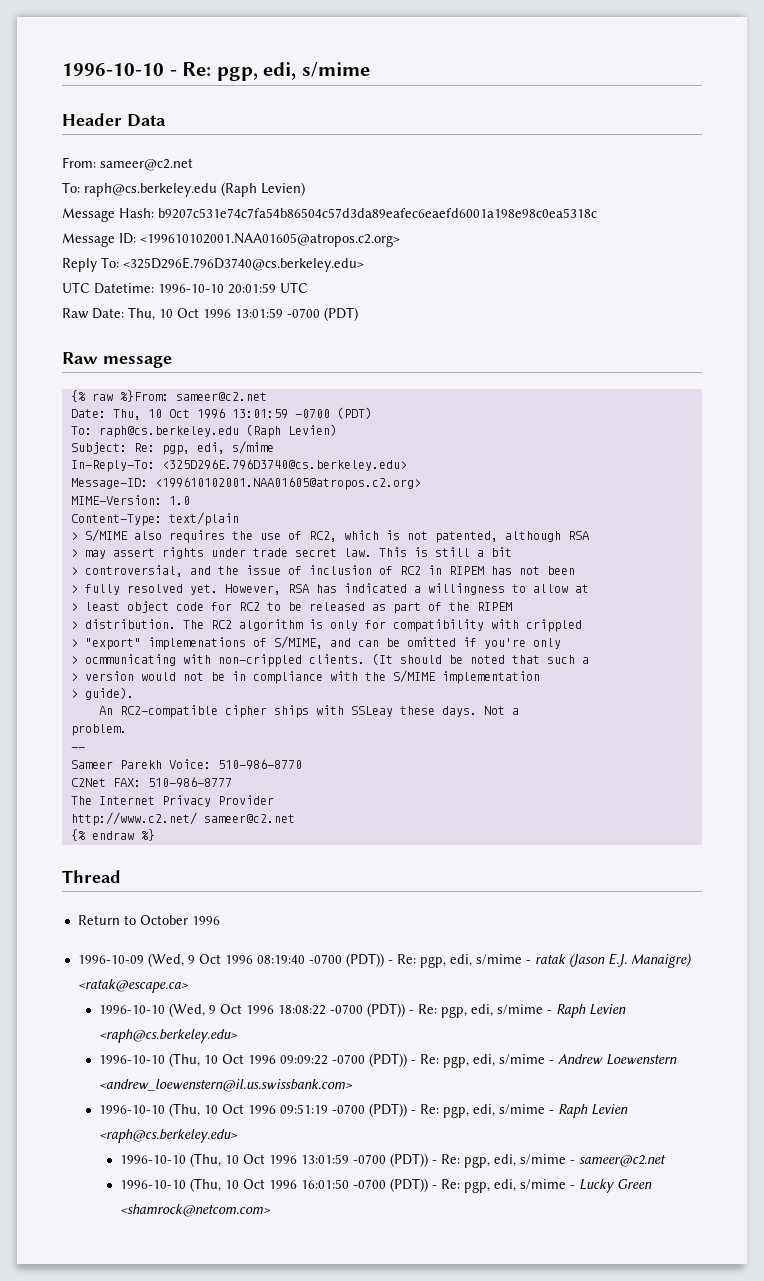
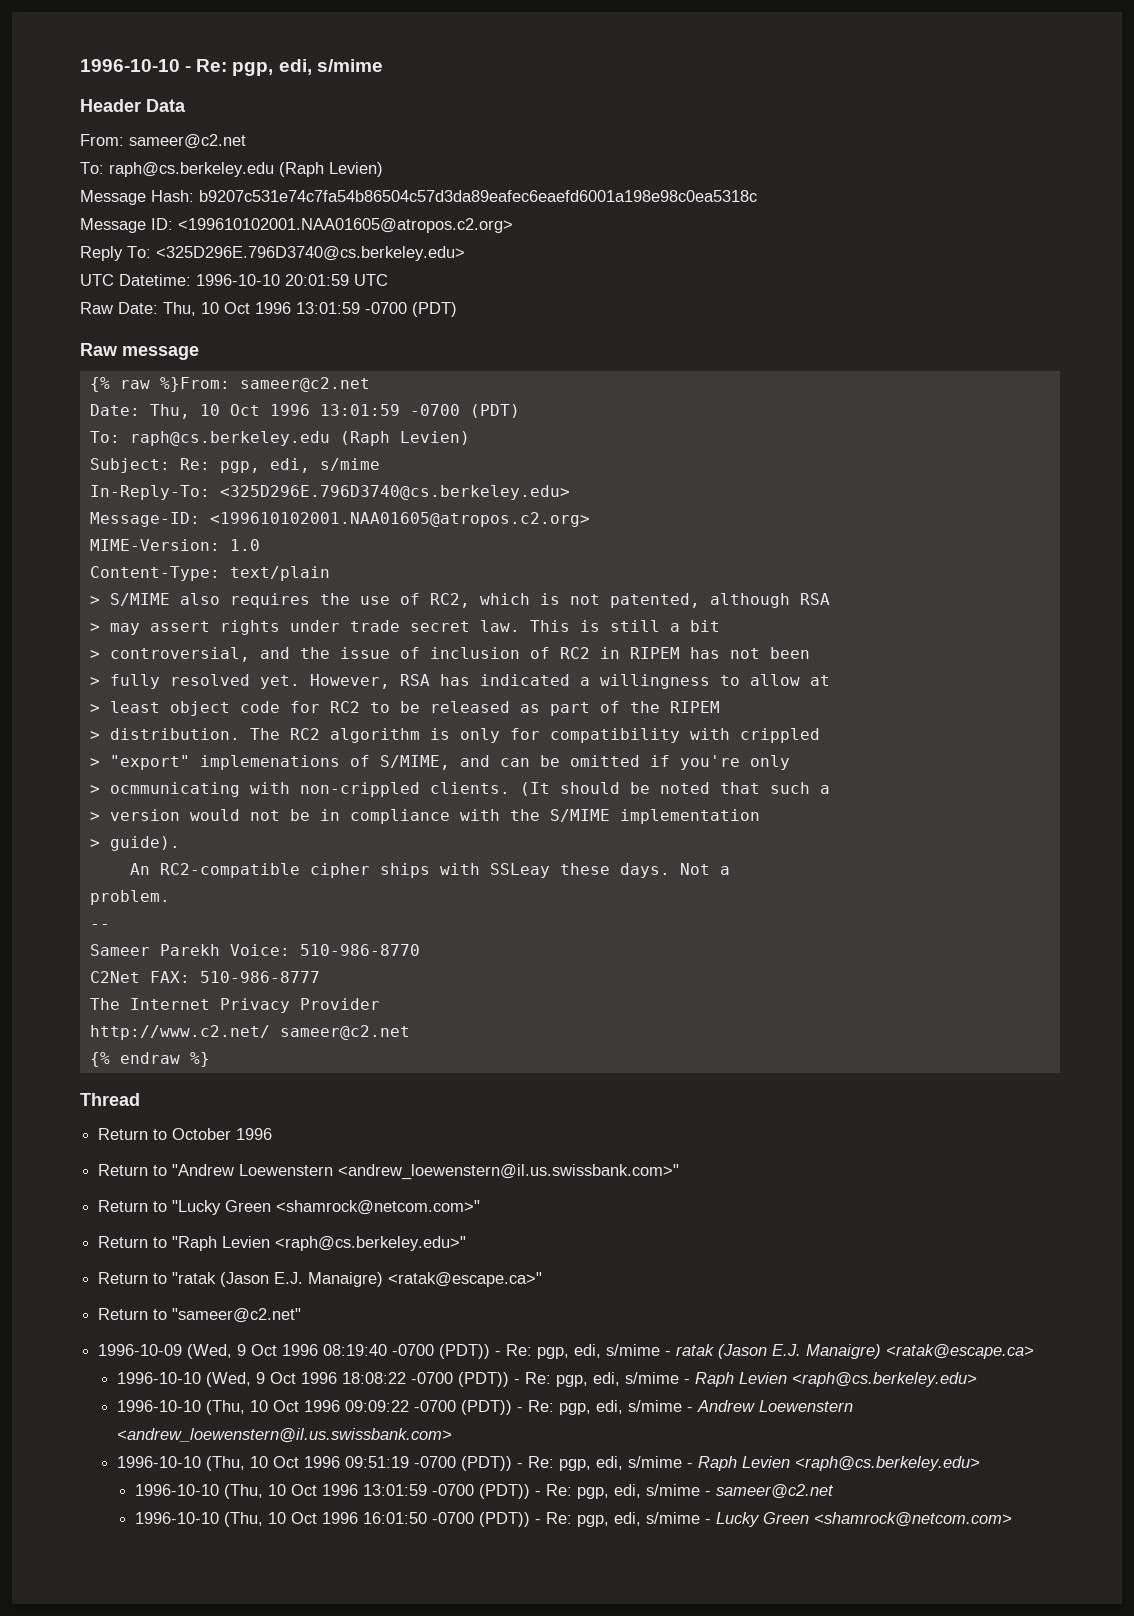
+ Return to "Andrew Loewenstern <andrew_loewenstern@il.us.swissbank.com>"
+ Return to "Lucky Green <shamrock@netcom.com>"
+ Return to "Raph Levien <raph@cs.berkeley.edu>"
+ Return to "ratak (Jason E.J. Manaigre) <ratak@escape.ca>"
+ Return to "sameer@c2.net"

